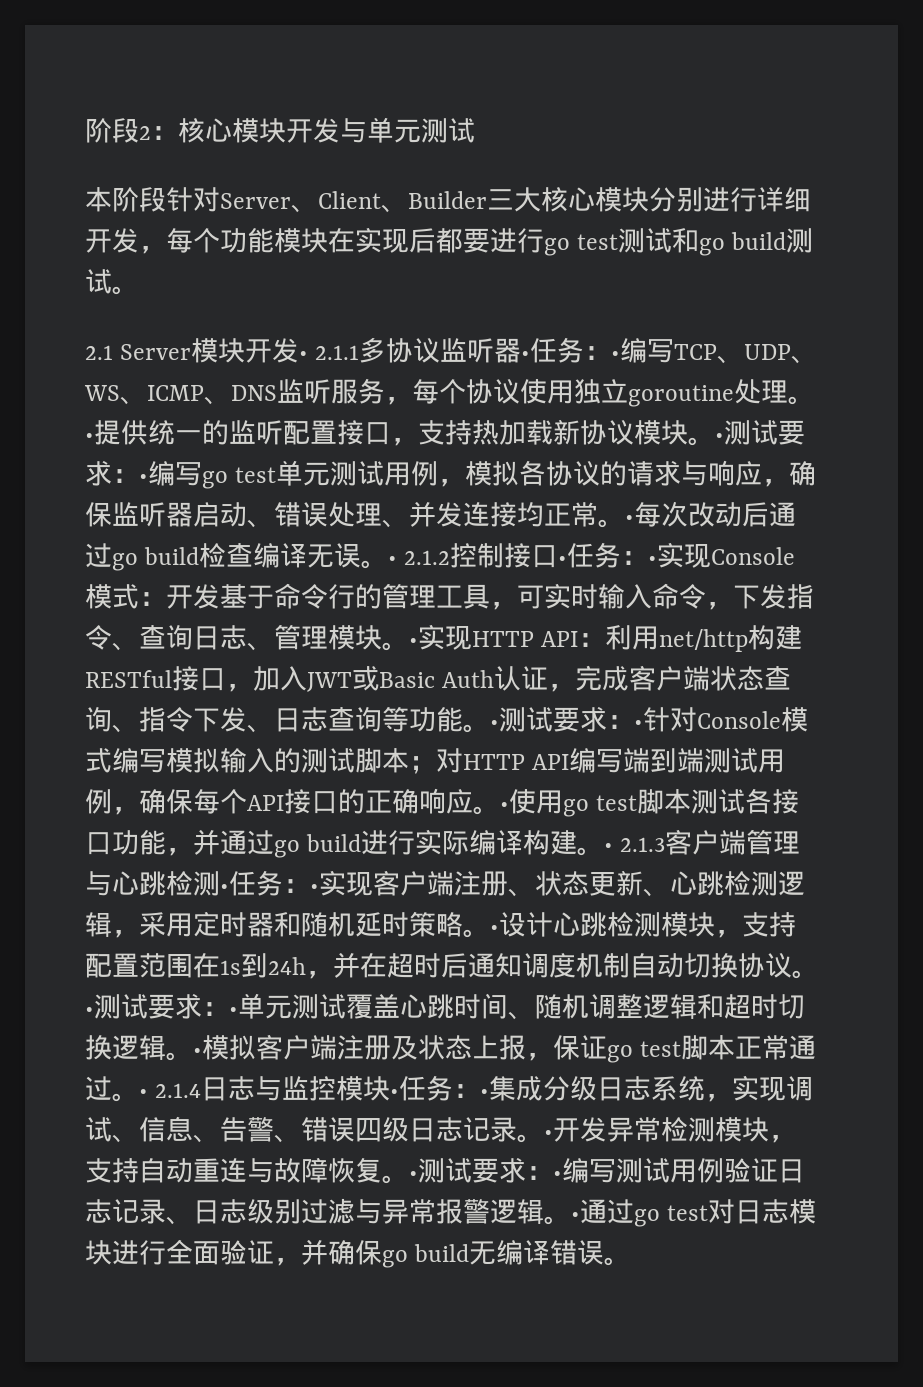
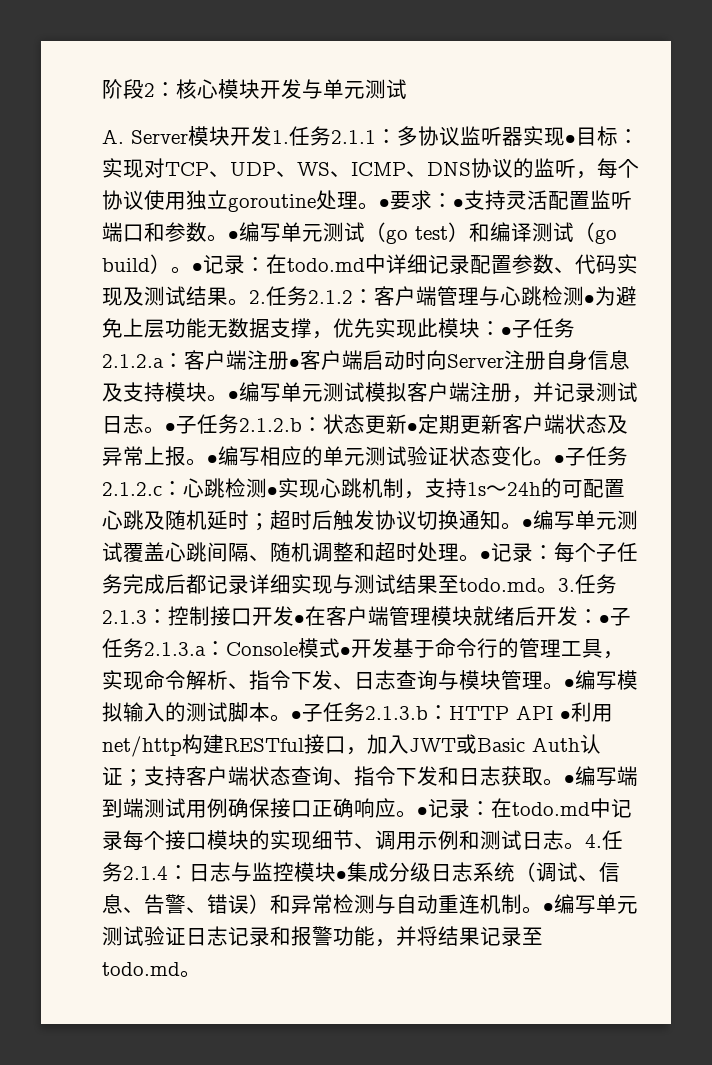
- 本阶段针对Server、Client、Builder三大核心模块分别进行详细开发，每个功能模块在实现后都要进行go test测试和go build测试。
- 2.1 Server模块开发• 2.1.1多协议监听器•任务：•编写TCP、UDP、WS、ICMP、DNS监听服务，每个协议使用独立goroutine处理。
+ A. Server模块开发1.任务2.1.1：多协议监听器实现•目标：实现对TCP、UDP、WS、ICMP、DNS协议的监听，每个协议使用独立goroutine处理。
- •提供统一的监听配置接口，支持热加载新协议模块。•测试要求：•编写go test单元测试用例，模拟各协议的请求与响应，确保监听器启动、错误处理、并发连接均正常。•每次改动后通过go build检查编译无误。• 2.1.2控制接口•任务：•实现Console模式：开发基于命令行的管理工具，可实时输入命令，下发指令、查询日志、管理模块。•实现HTTP API：利用net/http构建RESTful接口，加入JWT或Basic Auth认证，完成客户端状态查询、指令下发、日志查询等功能。•测试要求：•针对Console模式编写模拟输入的测试脚本；对HTTP API编写端到端测试用例，确保每个API接口的正确响应。•使用go test脚本测试各接口功能，并通过go build进行实际编译构建。• 2.1.3客户端管理与心跳检测•任务：•实现客户端注册、状态更新、心跳检测逻辑，采用定时器和随机延时策略。•设计心跳检测模块，支持配置范围在1s到24h，并在超时后通知调度机制自动切换协议。•测试要求：•单元测试覆盖心跳时间、随机调整逻辑和超时切换逻辑。•模拟客户端注册及状态上报，保证go test脚本正常通过。• 2.1.4日志与监控模块•任务：•集成分级日志系统，实现调试、信息、告警、错误四级日志记录。•开发异常检测模块，支持自动重连与故障恢复。•测试要求：•编写测试用例验证日志记录、日志级别过滤与异常报警逻辑。•通过go test对日志模块进行全面验证，并确保go build无编译错误。
+ •要求：•支持灵活配置监听端口和参数。•编写单元测试（go test）和编译测试（go build）。•记录：在todo.md中详细记录配置参数、代码实现及测试结果。2.任务2.1.2：客户端管理与心跳检测•为避免上层功能无数据支撑，优先实现此模块：•子任务2.1.2.a：客户端注册•客户端启动时向Server注册自身信息及支持模块。•编写单元测试模拟客户端注册，并记录测试日志。•子任务2.1.2.b：状态更新•定期更新客户端状态及异常上报。•编写相应的单元测试验证状态变化。•子任务2.1.2.c：心跳检测•实现心跳机制，支持1s～24h的可配置心跳及随机延时；超时后触发协议切换通知。•编写单元测试覆盖心跳间隔、随机调整和超时处理。•记录：每个子任务完成后都记录详细实现与测试结果至todo.md。3.任务2.1.3：控制接口开发•在客户端管理模块就绪后开发：•子任务2.1.3.a：Console模式•开发基于命令行的管理工具，实现命令解析、指令下发、日志查询与模块管理。•编写模拟输入的测试脚本。•子任务2.1.3.b：HTTP API •利用net/http构建RESTful接口，加入JWT或Basic Auth认证；支持客户端状态查询、指令下发和日志获取。•编写端到端测试用例确保接口正确响应。•记录：在todo.md中记录每个接口模块的实现细节、调用示例和测试日志。4.任务2.1.4：日志与监控模块•集成分级日志系统（调试、信息、告警、错误）和异常检测与自动重连机制。•编写单元测试验证日志记录和报警功能，并将结果记录至todo.md。

